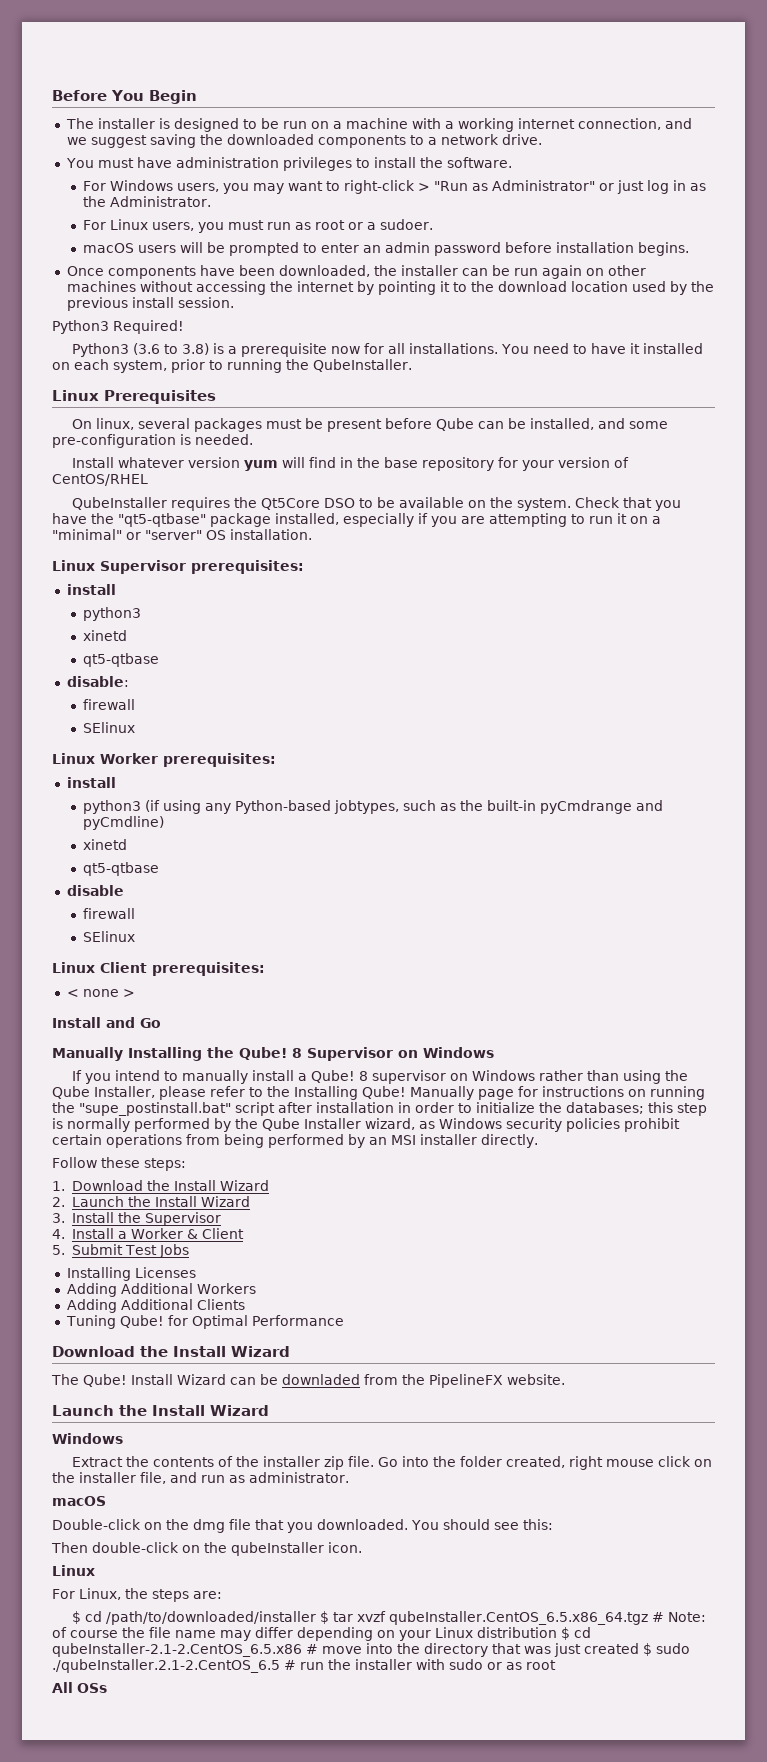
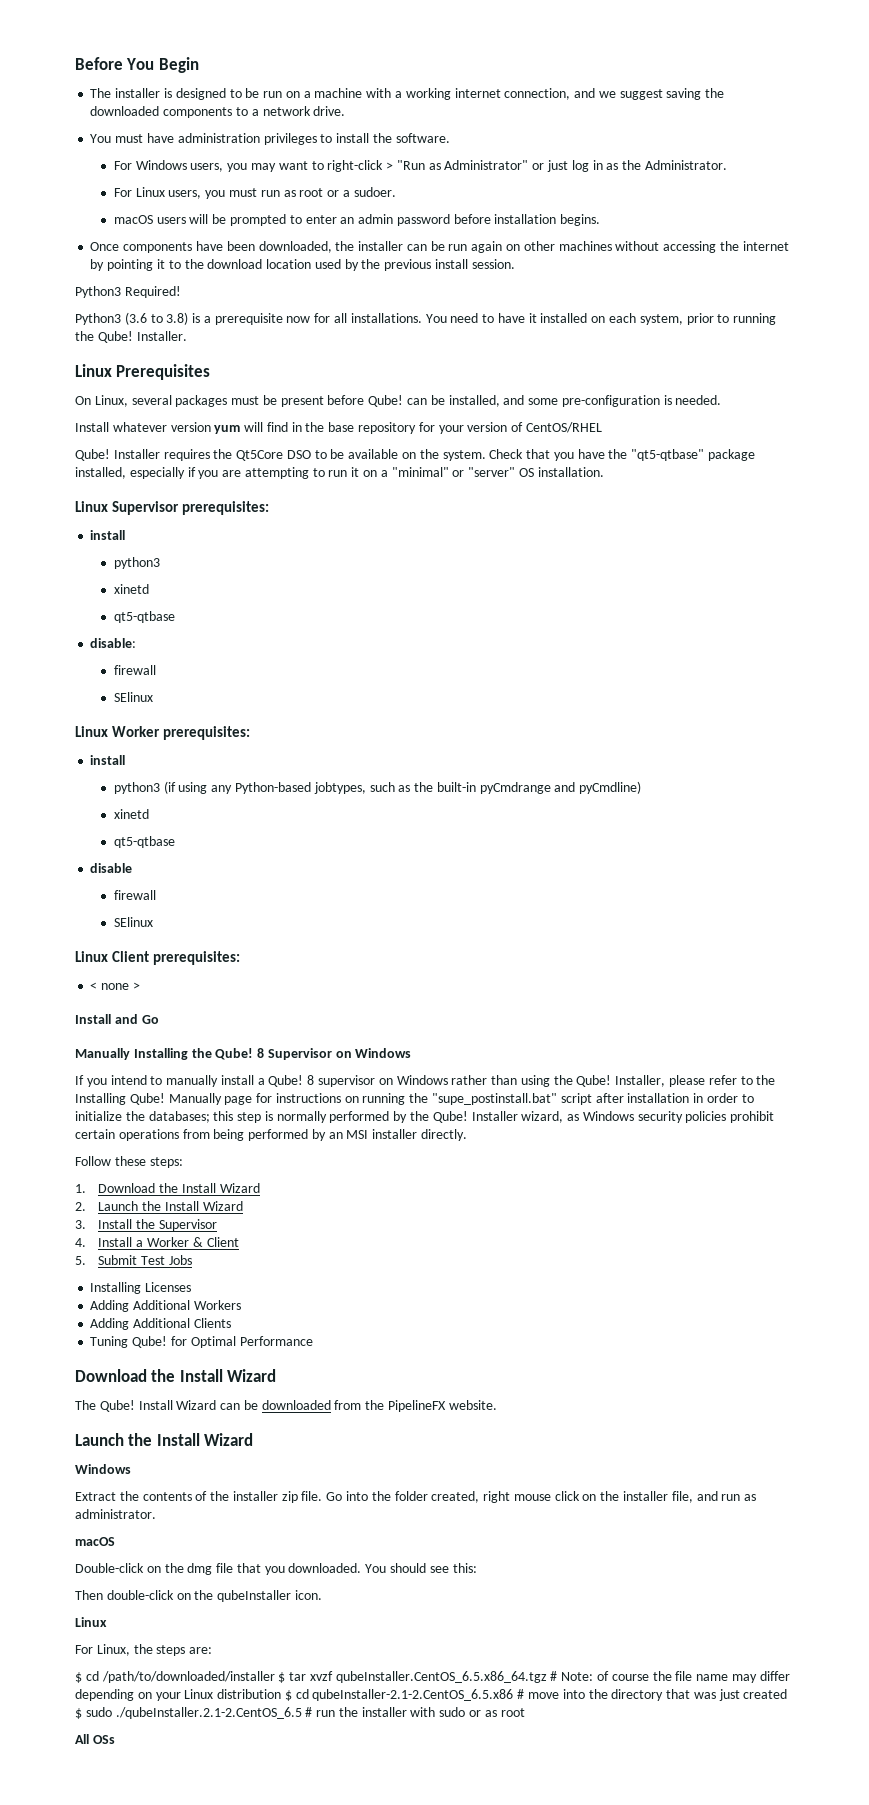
- You need to have it installed on each system, prior to running the QubeInstaller.
+ You need to have it installed on each system, prior to running the Qube! Installer.
- On linux, several packages must be present before Qube can be installed, and some pre-configuration is needed.
+ On Linux, several packages must be present before Qube! can be installed, and some pre-configuration is needed.
- QubeInstaller requires the Qt5Core DSO to be available on the system.
+ Qube! Installer requires the Qt5Core DSO to be available on the system.
- 8 supervisor on Windows rather than using the Qube Installer, please refer to the Installing Qube!
+ 8 supervisor on Windows rather than using the Qube! Installer, please refer to the Installing Qube!
- Manually page for instructions on running the "supe_postinstall.bat" script after installation in order to initialize the databases; this step is normally performed by the Qube Installer wizard, as Windows security policies prohibit certain operations from being performed by an MSI installer directly.
+ Manually page for instructions on running the "supe_postinstall.bat" script after installation in order to initialize the databases; this step is normally performed by the Qube! Installer wizard, as Windows security policies prohibit certain operations from being performed by an MSI installer directly.
- Install Wizard can be downladed from the PipelineFX website.
+ Install Wizard can be downloaded from the PipelineFX website.

